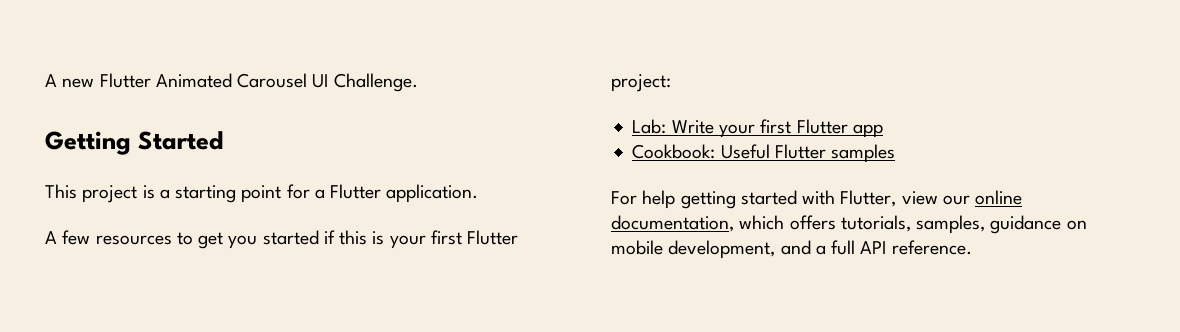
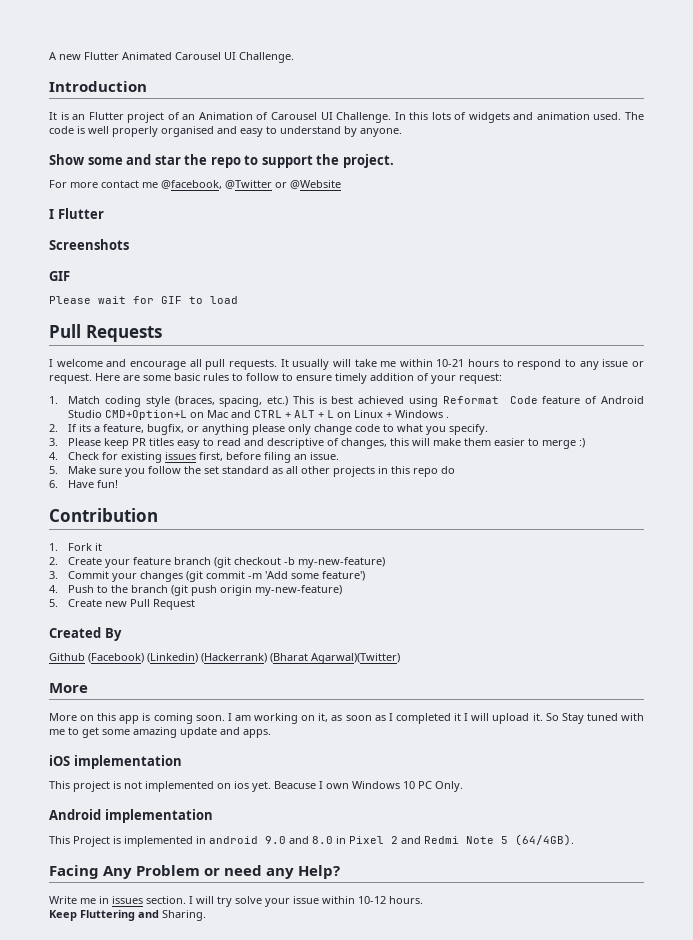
- Getting Started
- This project is a starting point for a Flutter application.
- A few resources to get you started if this is your first Flutter project:
- Lab: Write your first Flutter app
- Cookbook: Useful Flutter samples
- For help getting started with Flutter, view our online documentation, which offers tutorials, samples, guidance on mobile development, and a full API reference.
+ Introduction
+ It is an Flutter project of an Animation of Carousel UI Challenge. In this lots of widgets and animation used. The code is well properly organised and easy to understand by anyone.
+ Show some and star the repo to support the project.
+ For more contact me @facebook, @Twitter or @Website
+ I Flutter
+ Screenshots
+ GIF
+ Please wait for GIF to load
+ Pull Requests
+ I welcome and encourage all pull requests. It usually will take me within 10-21 hours to respond to any issue or request. Here are some basic rules to follow to ensure timely addition of your request:
+ 1. Match coding style (braces, spacing, etc.) This is best achieved using Reformat Code feature of Android Studio CMD+Option+L on Mac and CTRL + ALT + L on Linux + Windows .
+ 2. If its a feature, bugfix, or anything please only change code to what you specify.
+ 3. Please keep PR titles easy to read and descriptive of changes, this will make them easier to merge :)
+ 4. Check for existing issues first, before filing an issue.
+ 5. Make sure you follow the set standard as all other projects in this repo do
+ 6. Have fun!
+ Contribution
+ 1. Fork it
+ 2. Create your feature branch (git checkout -b my-new-feature)
+ 3. Commit your changes (git commit -m 'Add some feature')
+ 4. Push to the branch (git push origin my-new-feature)
+ 5. Create new Pull Request
+ Created By
+ Github (Facebook) (Linkedin) (Hackerrank) (Bharat Agarwal)(Twitter)
+ More
+ More on this app is coming soon. I am working on it, as soon as I completed it I will upload it. So Stay tuned with me to get some amazing update and apps.
+ iOS implementation
+ This project is not implemented on ios yet. Beacuse I own Windows 10 PC Only.
+ Android implementation
+ This Project is implemented in android 9.0 and 8.0 in Pixel 2 and Redmi Note 5 (64/4GB).
+ Facing Any Problem or need any Help?
+ Write me in issues section. I will try solve your issue within 10-12 hours.
+ Keep Fluttering and Sharing.

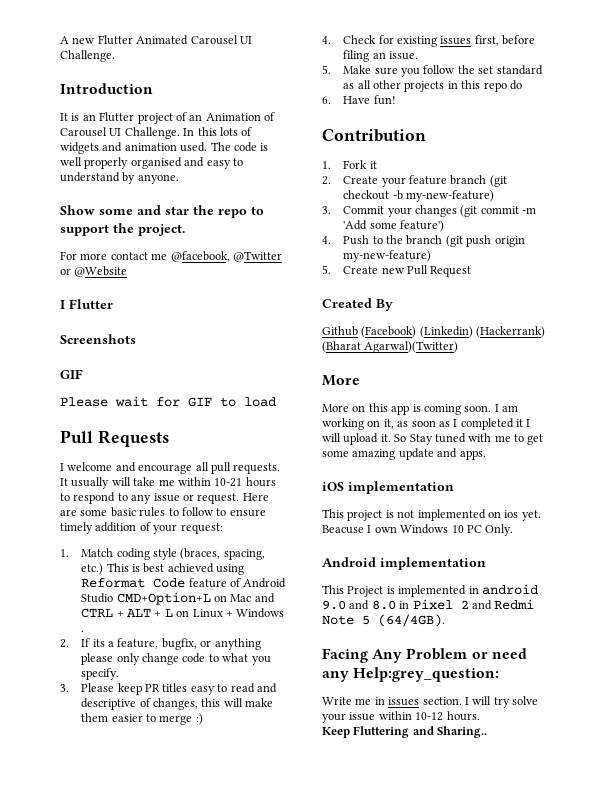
- Facing Any Problem or need any Help?
+ Facing Any Problem or need any Help:grey_question:
- Keep Fluttering and Sharing.
+ Keep Fluttering and Sharing..

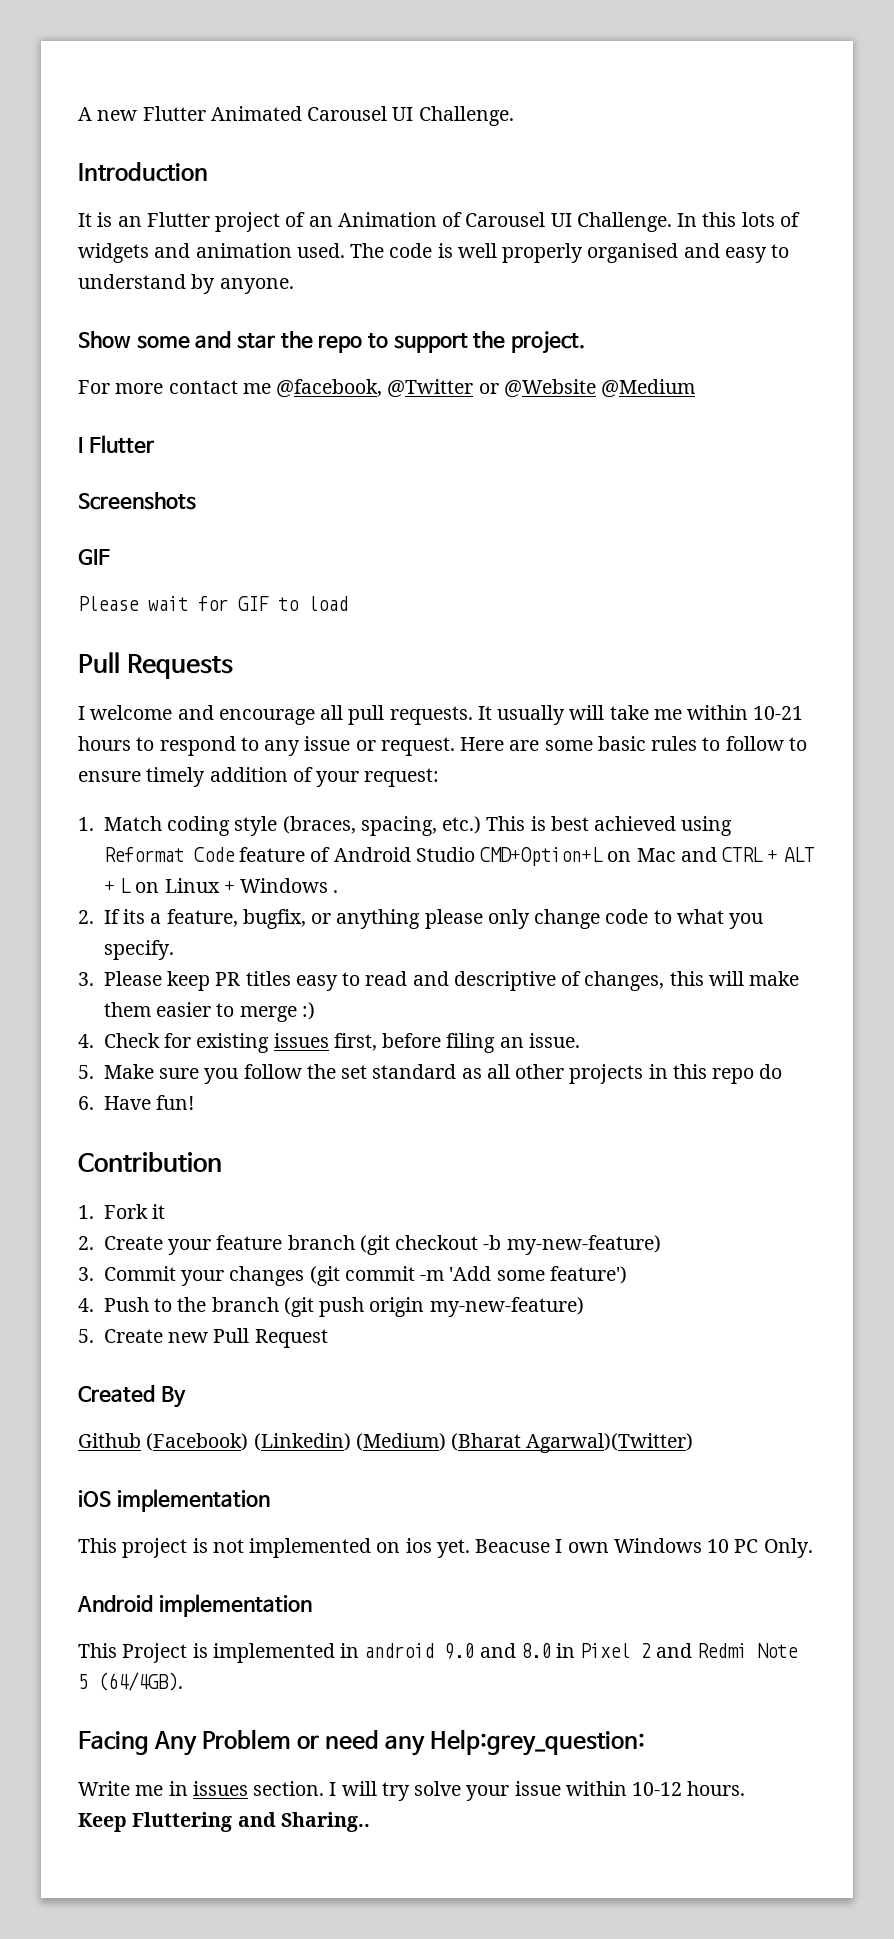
- For more contact me @facebook, @Twitter or @Website
+ For more contact me @facebook, @Twitter or @Website @Medium
- Github (Facebook) (Linkedin) (Hackerrank) (Bharat Agarwal)(Twitter)
- More
- More on this app is coming soon. I am working on it, as soon as I completed it I will upload it. So Stay tuned with me to get some amazing update and apps.
+ Github (Facebook) (Linkedin) (Medium) (Bharat Agarwal)(Twitter)

